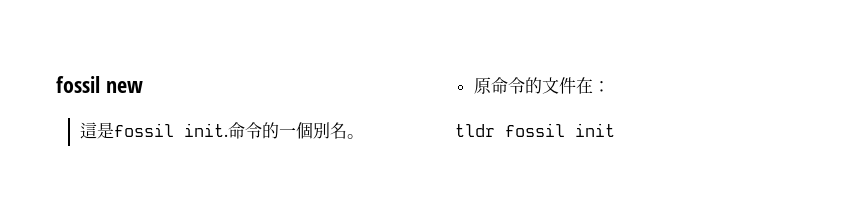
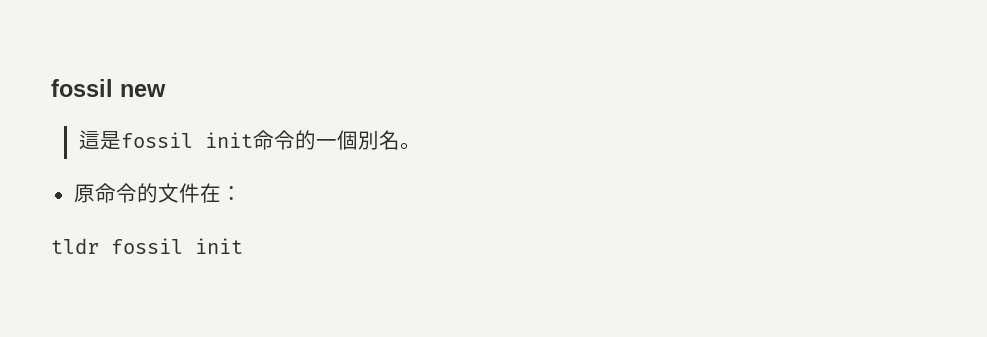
- 這是fossil init.命令的一個別名。
+ 這是fossil init命令的一個別名。

